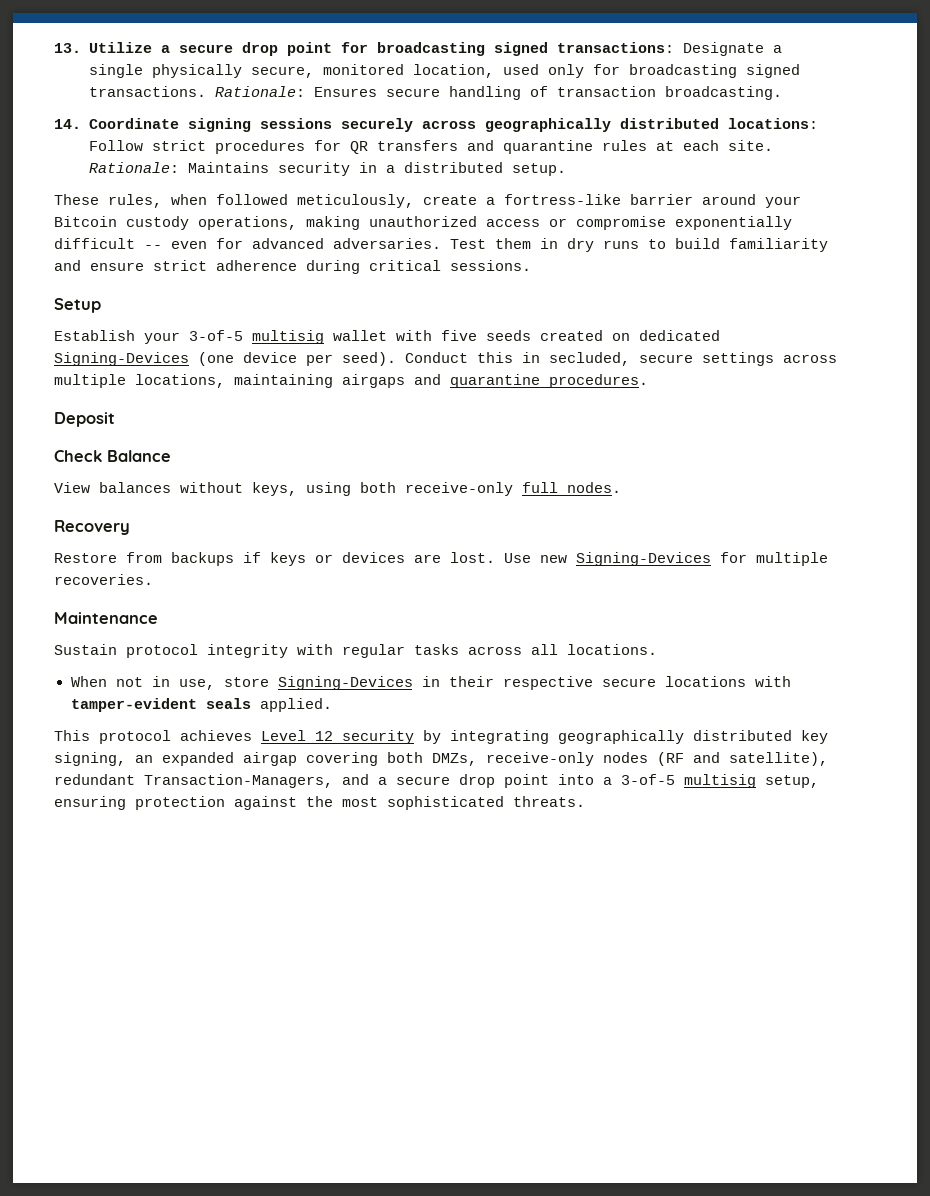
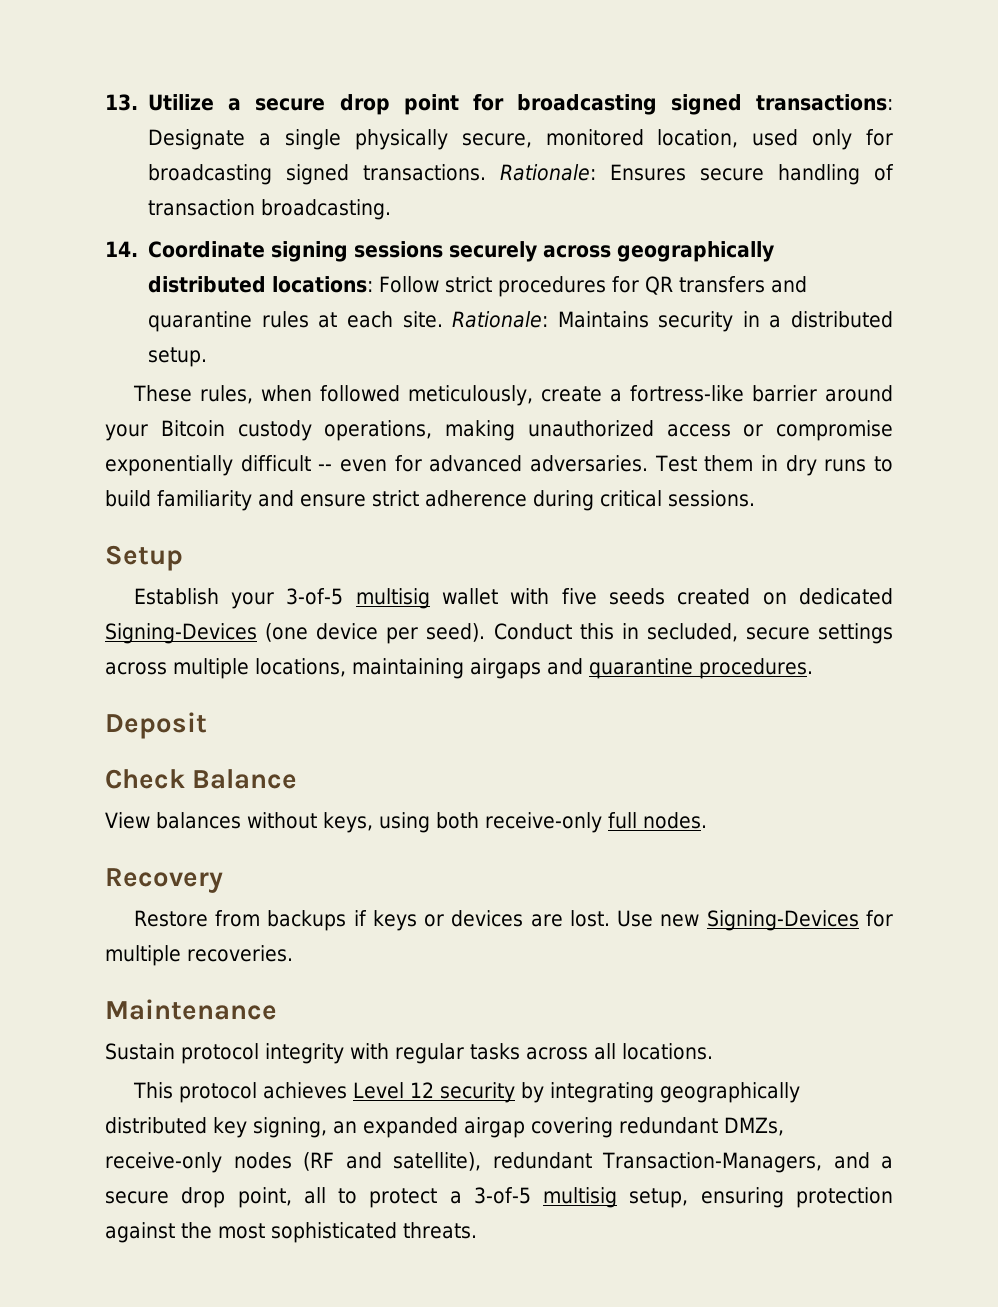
- When not in use, store Signing-Devices in their respective secure locations with tamper-evident seals applied.
- This protocol achieves Level 12 security by integrating geographically distributed key signing, an expanded airgap covering both DMZs, receive-only nodes (RF and satellite), redundant Transaction-Managers, and a secure drop point into a 3-of-5 multisig setup, ensuring protection against the most sophisticated threats.
+ This protocol achieves Level 12 security by integrating geographically distributed key signing, an expanded airgap covering redundant DMZs, receive-only nodes (RF and satellite), redundant Transaction-Managers, and a secure drop point, all to protect a 3-of-5 multisig setup, ensuring protection against the most sophisticated threats.

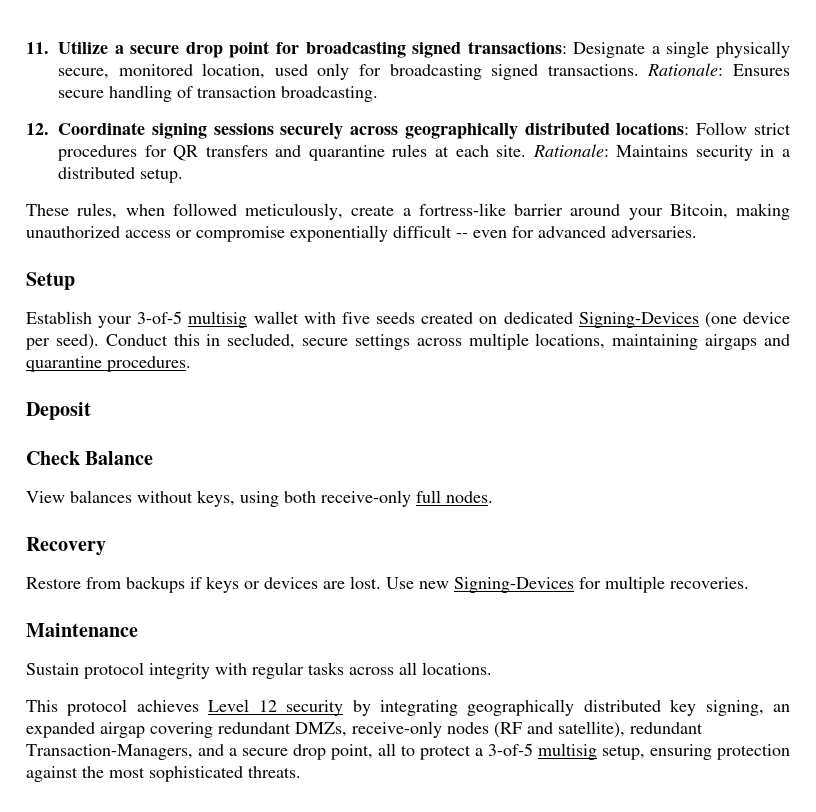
- 13. Utilize a secure drop point for broadcasting signed transactions: Designate a single physically secure, monitored location, used only for broadcasting signed transactions.
+ 11. Utilize a secure drop point for broadcasting signed transactions: Designate a single physically secure, monitored location, used only for broadcasting signed transactions.
- 14. Coordinate signing sessions securely across geographically distributed locations: Follow strict procedures for QR transfers and quarantine rules at each site.
+ 12. Coordinate signing sessions securely across geographically distributed locations: Follow strict procedures for QR transfers and quarantine rules at each site.
- These rules, when followed meticulously, create a fortress-like barrier around your Bitcoin custody operations, making unauthorized access or compromise exponentially difficult -- even for advanced adversaries. Test them in dry runs to build familiarity and ensure strict adherence during critical sessions.
+ These rules, when followed meticulously, create a fortress-like barrier around your Bitcoin, making unauthorized access or compromise exponentially difficult -- even for advanced adversaries.

